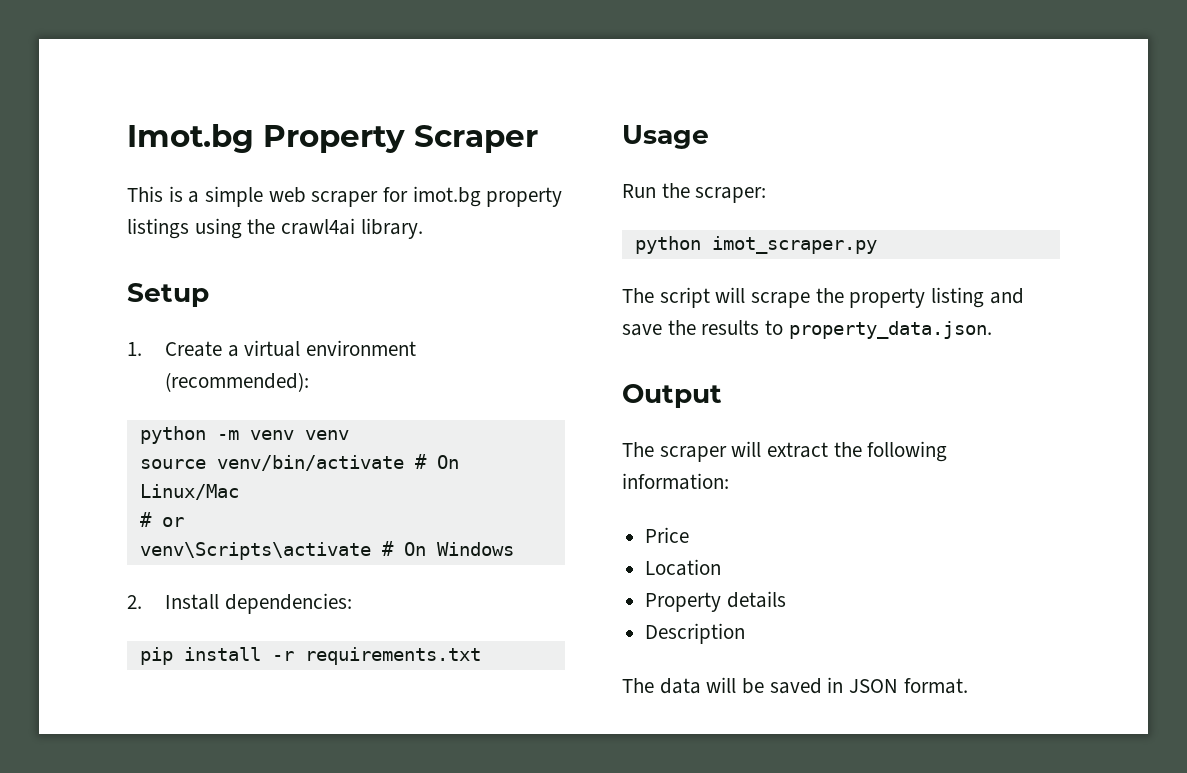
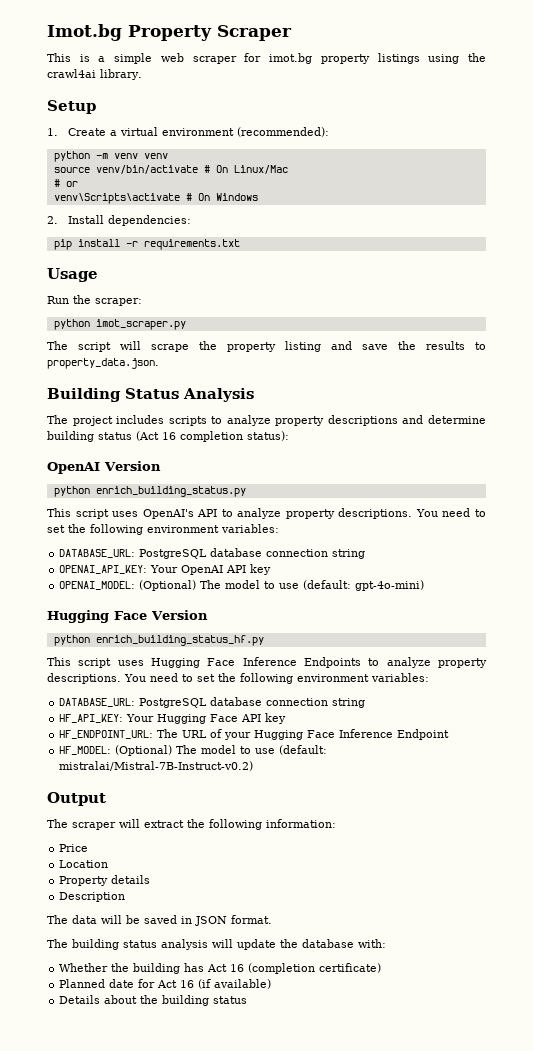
+ Building Status Analysis
+ The project includes scripts to analyze property descriptions and determine building status (Act 16 completion status):
+ OpenAI Version
+ python enrich_building_status.py
+ This script uses OpenAI's API to analyze property descriptions. You need to set the following environment variables:
+ DATABASE_URL: PostgreSQL database connection string
+ OPENAI_API_KEY: Your OpenAI API key
+ OPENAI_MODEL: (Optional) The model to use (default: gpt-4o-mini)
+ Hugging Face Version
+ python enrich_building_status_hf.py
+ This script uses Hugging Face Inference Endpoints to analyze property descriptions. You need to set the following environment variables:
+ DATABASE_URL: PostgreSQL database connection string
+ HF_API_KEY: Your Hugging Face API key
+ HF_ENDPOINT_URL: The URL of your Hugging Face Inference Endpoint
+ HF_MODEL: (Optional) The model to use (default: mistralai/Mistral-7B-Instruct-v0.2)
+ The building status analysis will update the database with:
+ Whether the building has Act 16 (completion certificate)
+ Planned date for Act 16 (if available)
+ Details about the building status

